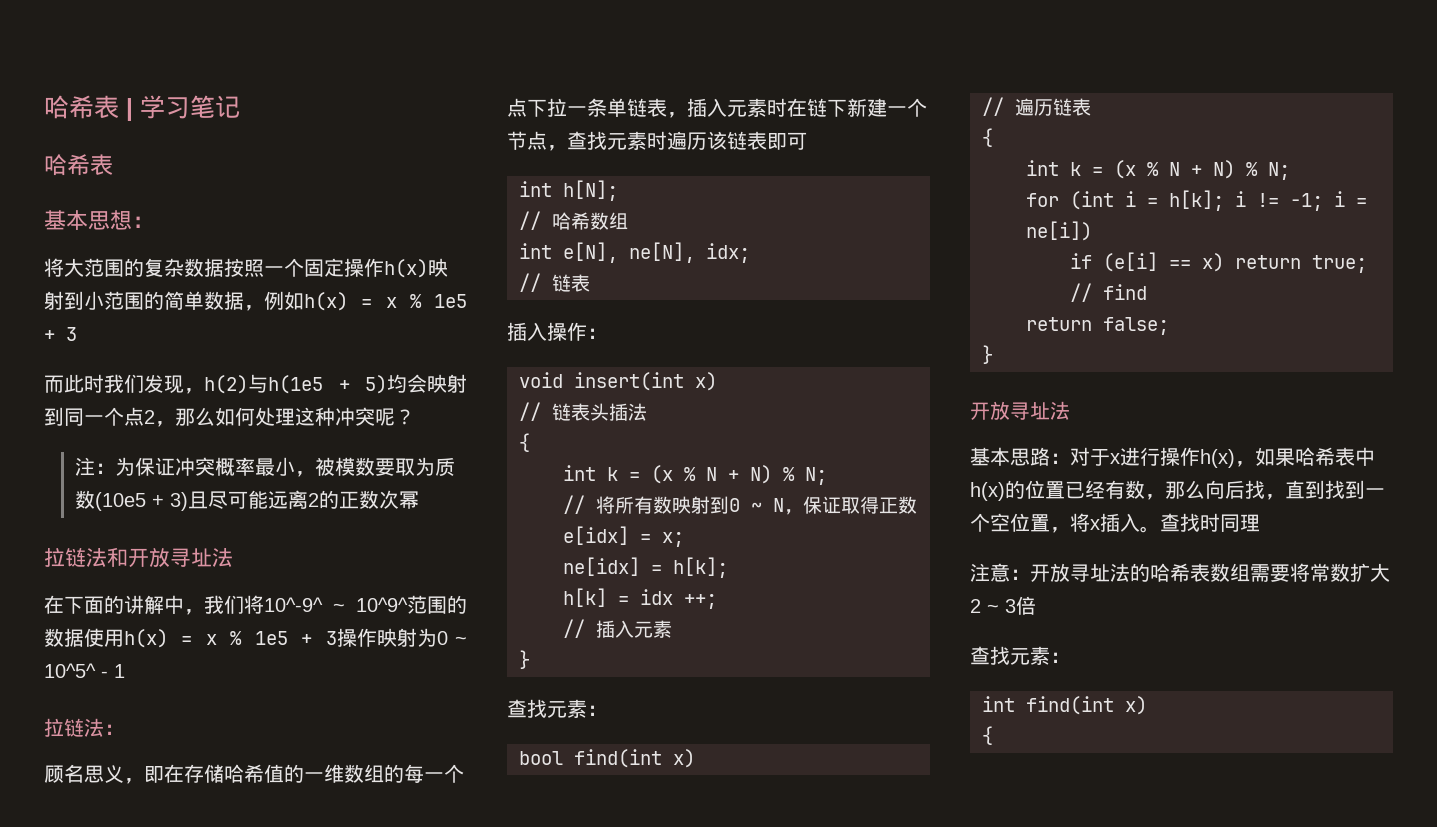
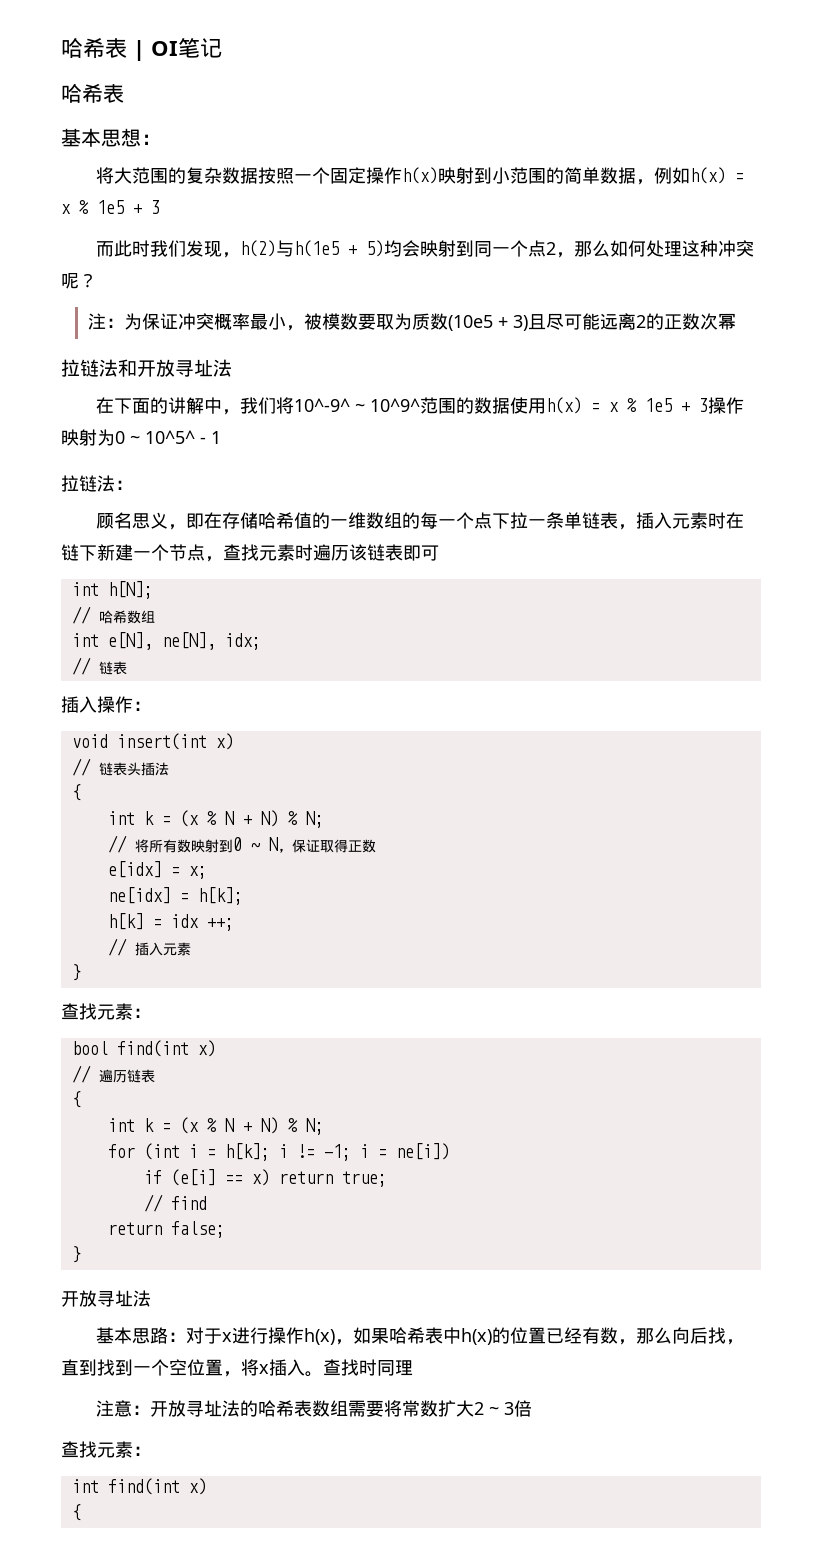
- 哈希表 | 学习笔记
+ 哈希表 | OI笔记

